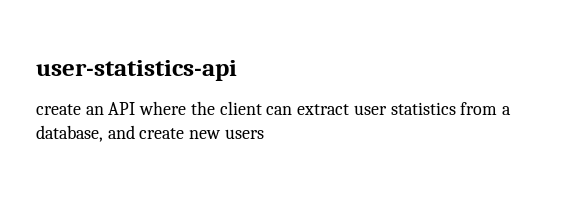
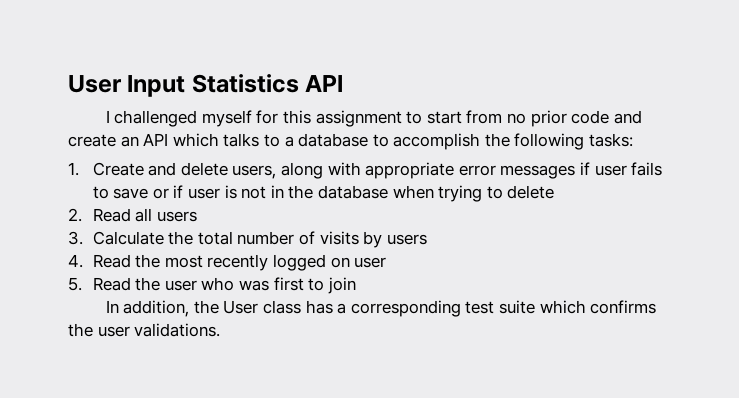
- user-statistics-api
- create an API where the client can extract user statistics from a database, and create new users
+ User Input Statistics API
+ I challenged myself for this assignment to start from no prior code and create an API which talks to a database to accomplish the following tasks:
+ 1. Create and delete users, along with appropriate error messages if user fails to save or if user is not in the database when trying to delete
+ 2. Read all users
+ 3. Calculate the total number of visits by users
+ 4. Read the most recently logged on user
+ 5. Read the user who was first to join
+ In addition, the User class has a corresponding test suite which confirms the user validations.

